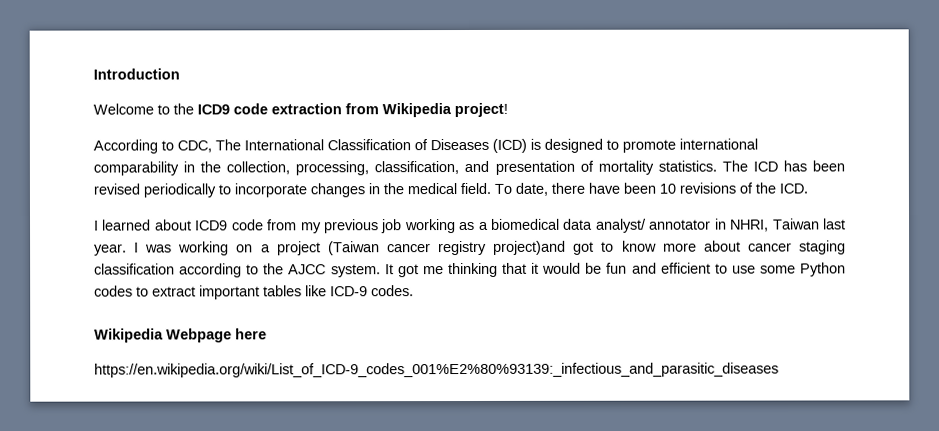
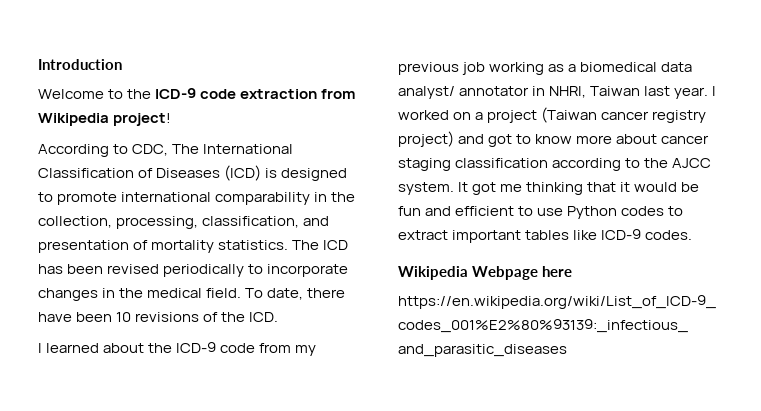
- Welcome to the ICD9 code extraction from Wikipedia project!
+ Welcome to the ICD-9 code extraction from Wikipedia project!
- I learned about ICD9 code from my previous job working as a biomedical data analyst/ annotator in NHRI, Taiwan last year.
+ I learned about the ICD-9 code from my previous job working as a biomedical data analyst/ annotator in NHRI, Taiwan last year.
- I was working on a project (Taiwan cancer registry project)and got to know more about cancer staging classification according to the AJCC system.
+ I worked on a project (Taiwan cancer registry project) and got to know more about cancer staging classification according to the AJCC system.
- It got me thinking that it would be fun and efficient to use some Python codes to extract important tables like ICD-9 codes.
+ It got me thinking that it would be fun and efficient to use Python codes to extract important tables like ICD-9 codes.

